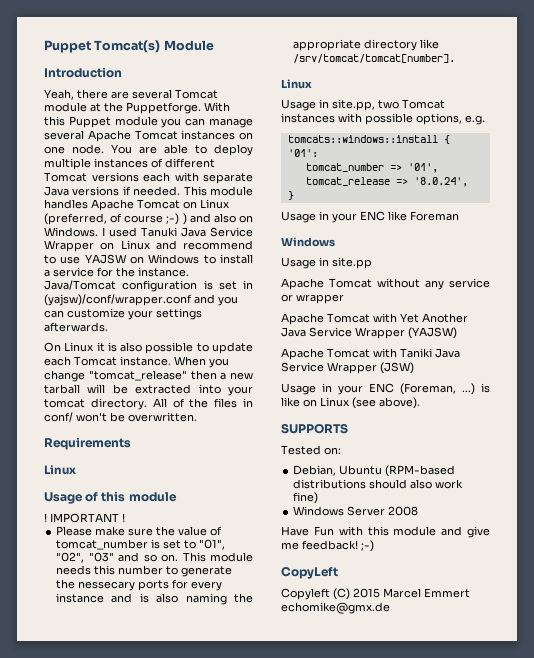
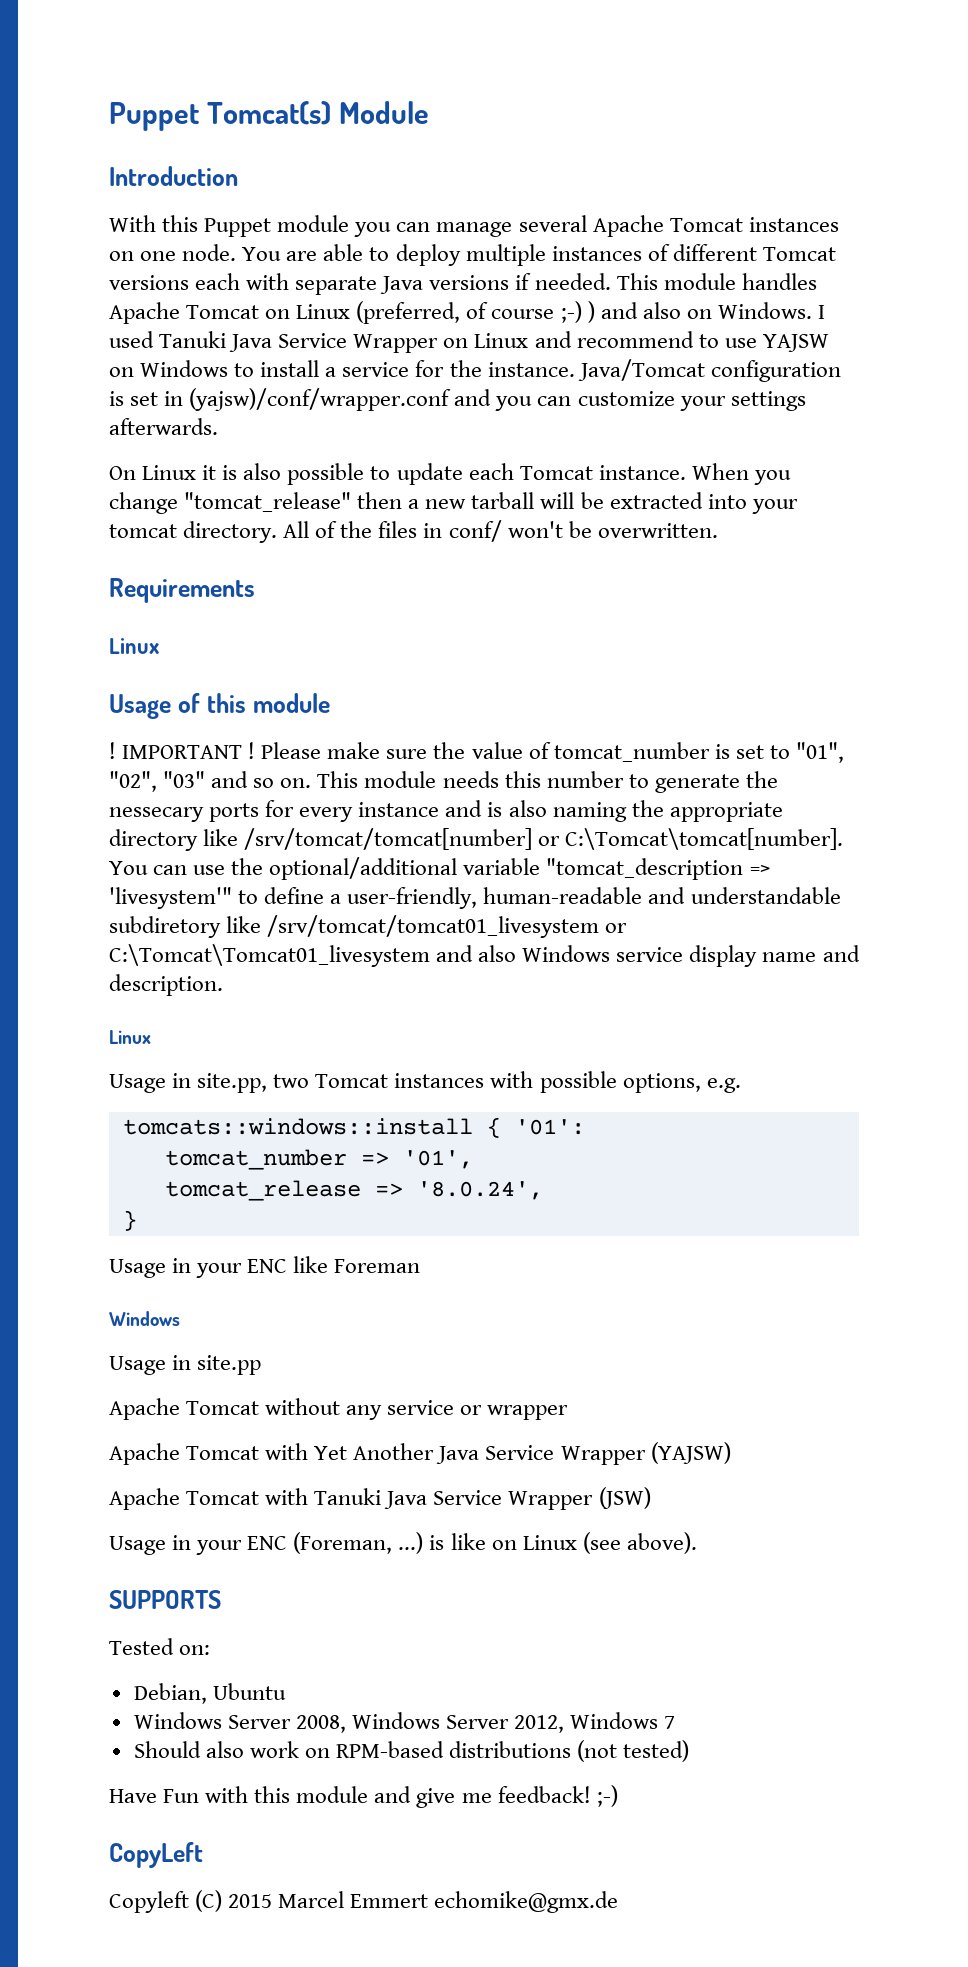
- Yeah, there are several Tomcat module at the Puppetforge.
- IMPORTANT !
- Please make sure the value of tomcat_number is set to "01", "02", "03" and so on.
+ IMPORTANT ! Please make sure the value of tomcat_number is set to "01", "02", "03" and so on.
- This module needs this number to generate the nessecary ports for every instance and is also naming the appropriate directory like /srv/tomcat/tomcat[number].
+ This module needs this number to generate the nessecary ports for every instance and is also naming the appropriate directory like /srv/tomcat/tomcat[number] or C:\Tomcat\tomcat[number]. You can use the optional/additional variable "tomcat_description => 'livesystem'" to define a user-friendly, human-readable and understandable subdiretory like /srv/tomcat/tomcat01_livesystem or C:\Tomcat\Tomcat01_livesystem and also Windows service display name and description.
- Apache Tomcat with Taniki Java Service Wrapper (JSW)
+ Apache Tomcat with Tanuki Java Service Wrapper (JSW)
- Debian, Ubuntu (RPM-based distributions should also work fine)
- Windows Server 2008
+ Debian, Ubuntu
+ Windows Server 2008, Windows Server 2012, Windows 7
+ Should also work on RPM-based distributions (not tested)

